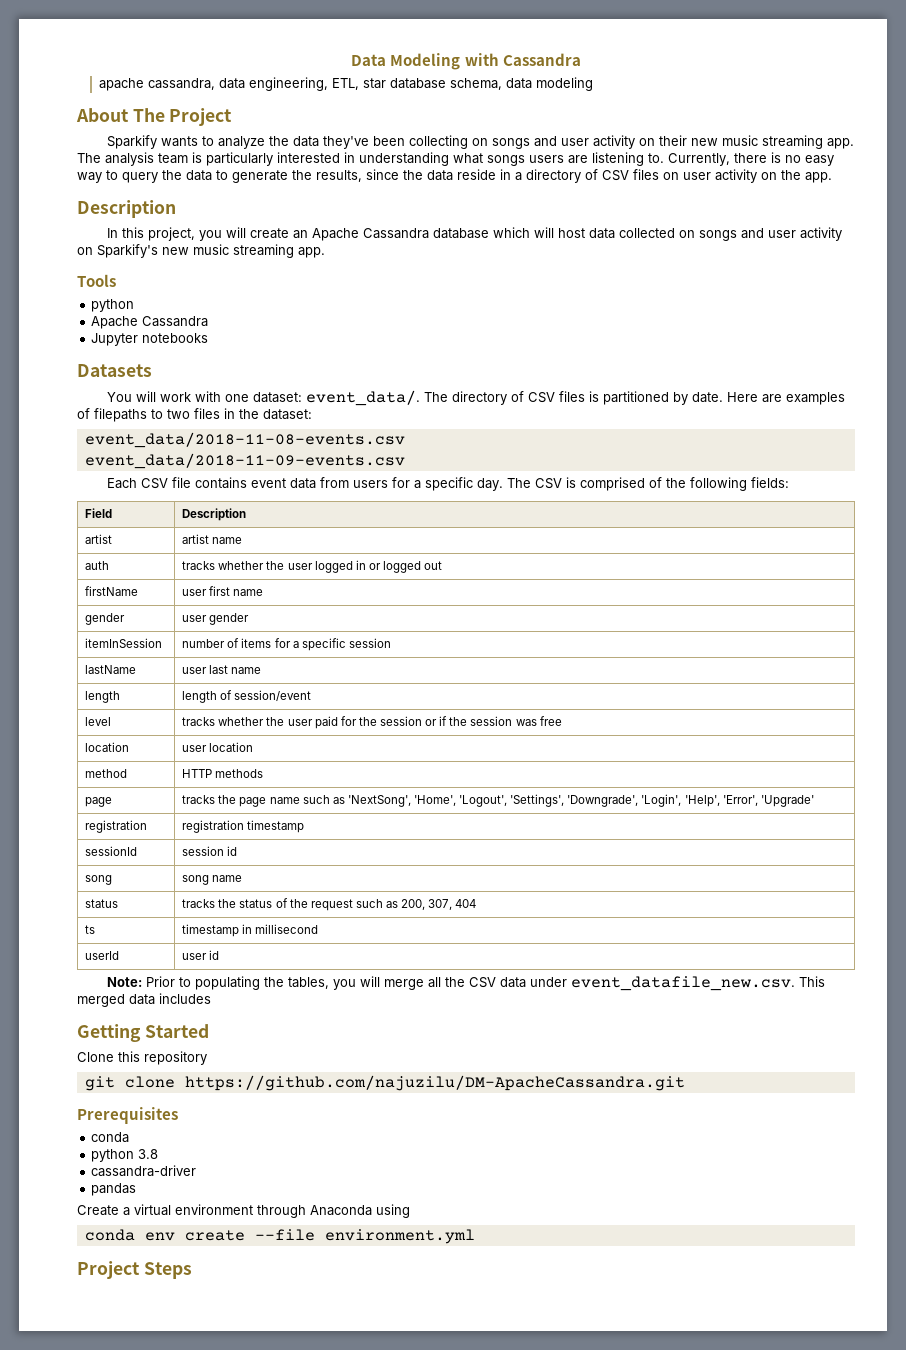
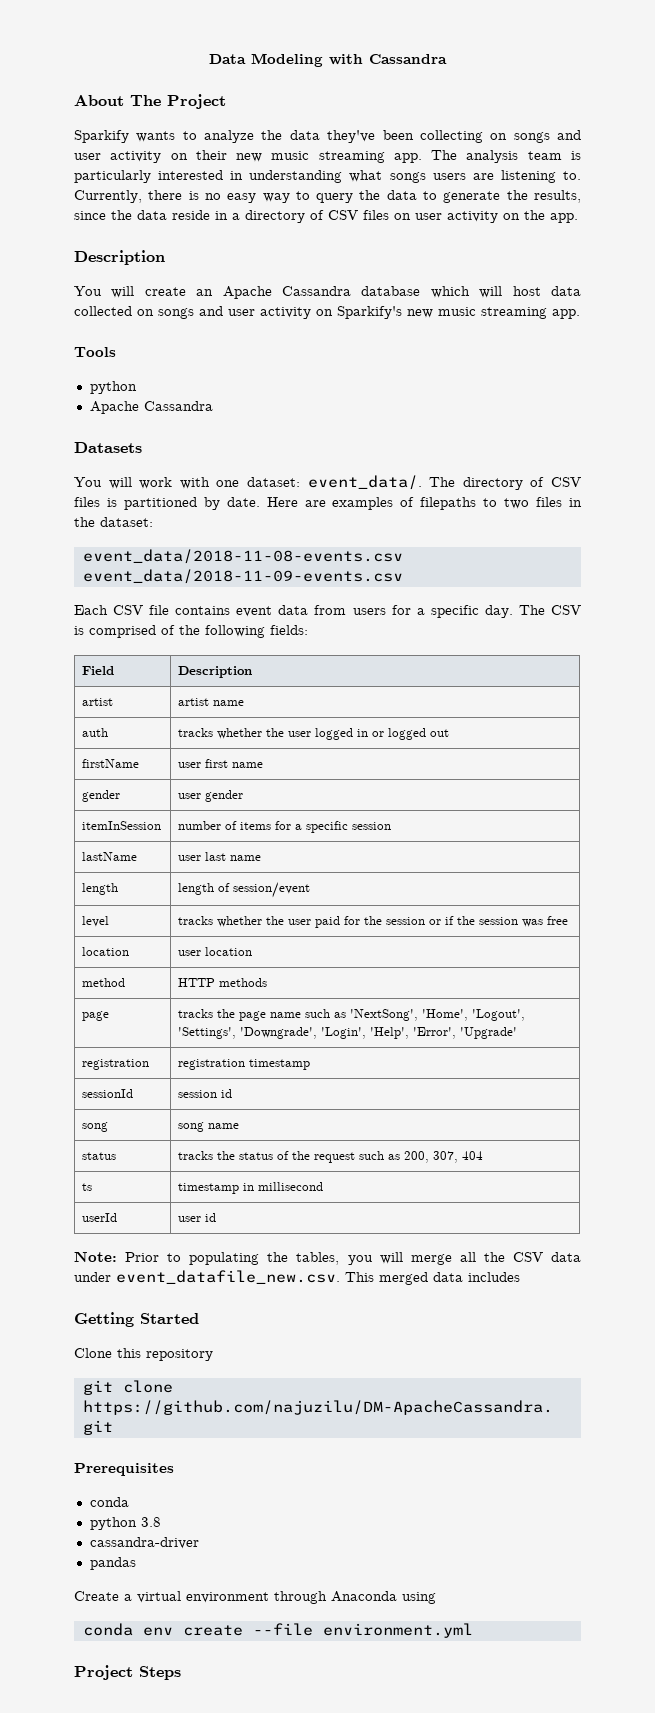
- apache cassandra, data engineering, ETL, star database schema, data modeling
- In this project, you will create an Apache Cassandra database which will host data collected on songs and user activity on Sparkify's new music streaming app.
+ You will create an Apache Cassandra database which will host data collected on songs and user activity on Sparkify's new music streaming app.
- Jupyter notebooks

